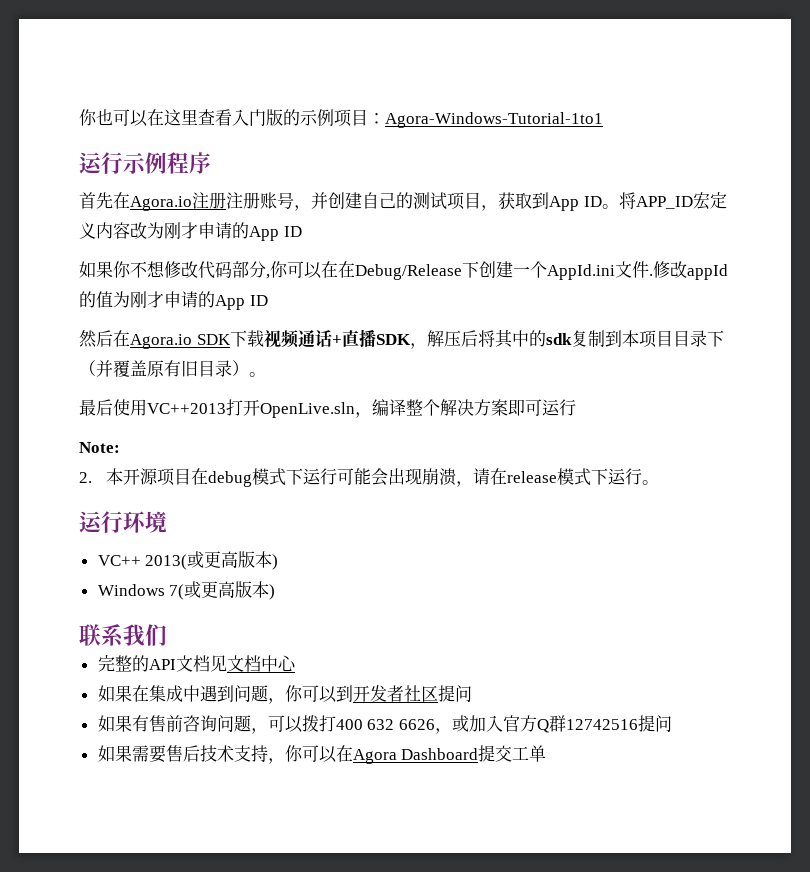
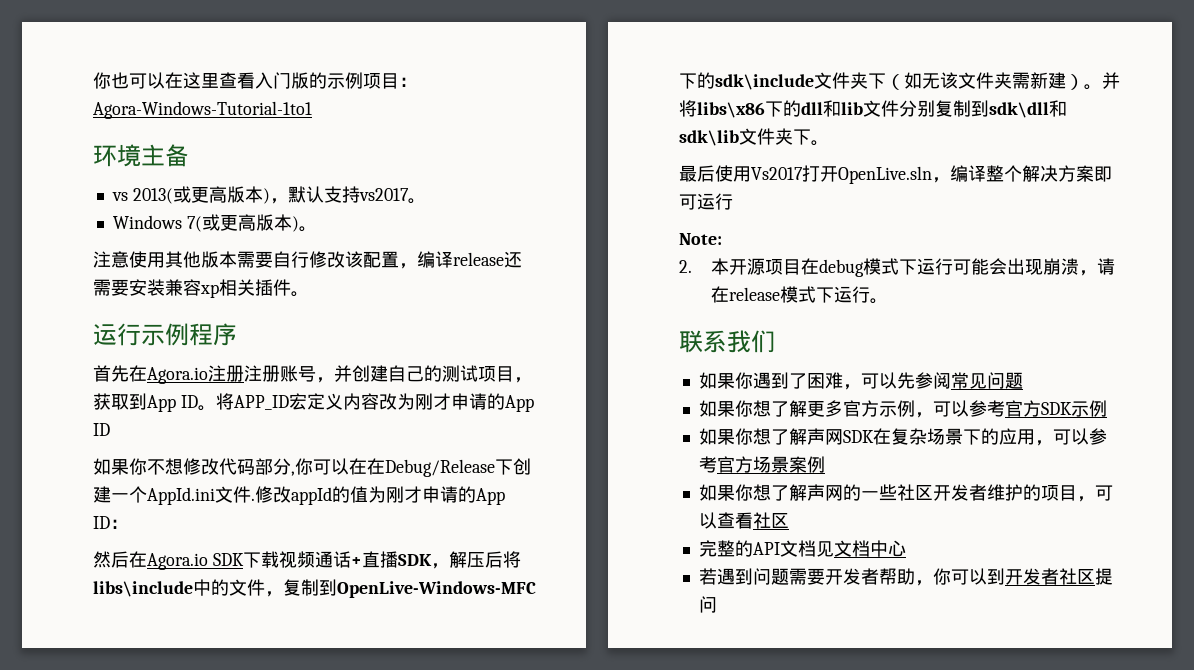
+ 环境主备
+ vs 2013(或更高版本)，默认支持vs2017。
+ Windows 7(或更高版本)。
+ 注意使用其他版本需要自行修改该配置，编译release还需要安装兼容xp相关插件。
- 修改appId的值为刚才申请的App ID
+ 修改appId的值为刚才申请的App ID：
- 然后在Agora.io SDK下载视频通话+直播SDK，解压后将其中的sdk复制到本项目目录下（并覆盖原有旧目录）。
+ 然后在Agora.io SDK下载视频通话+直播SDK，解压后将libs\include中的文件，复制到OpenLive-Windows-MFC下的sdk\include文件夹下（如无该文件夹需新建）。并将libs\x86下的dll和lib文件分别复制到sdk\dll和sdk\lib文件夹下。
- 最后使用VC++2013打开OpenLive.sln，编译整个解决方案即可运行
+ 最后使用Vs2017打开OpenLive.sln，编译整个解决方案即可运行
- 运行环境
- VC++ 2013(或更高版本)
- Windows 7(或更高版本)
  联系我们
+ 如果你遇到了困难，可以先参阅常见问题
+ 如果你想了解更多官方示例，可以参考官方SDK示例
+ 如果你想了解声网SDK在复杂场景下的应用，可以参考官方场景案例
+ 如果你想了解声网的一些社区开发者维护的项目，可以查看社区
- 如果在集成中遇到问题，你可以到开发者社区提问
+ 若遇到问题需要开发者帮助，你可以到开发者社区提问
- 如果有售前咨询问题，可以拨打400 632 6626，或加入官方Q群12742516提问
- 如果需要售后技术支持，你可以在Agora Dashboard提交工单

